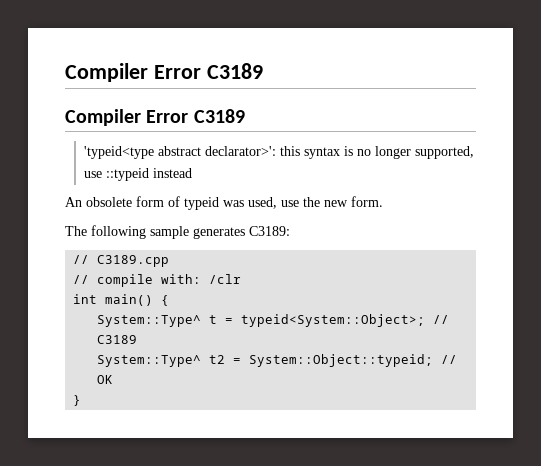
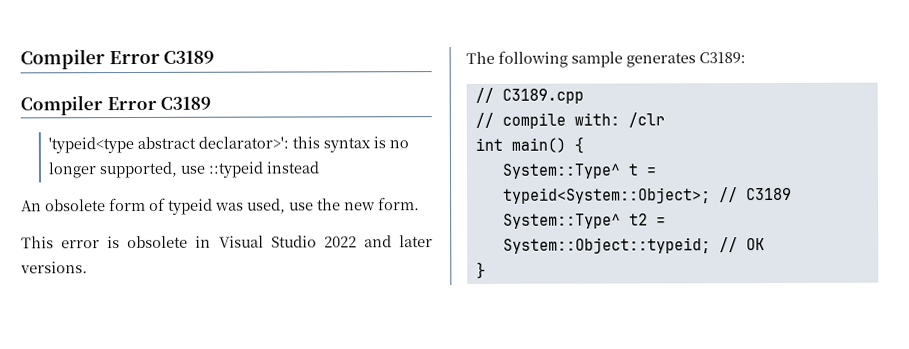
+ This error is obsolete in Visual Studio 2022 and later versions.

